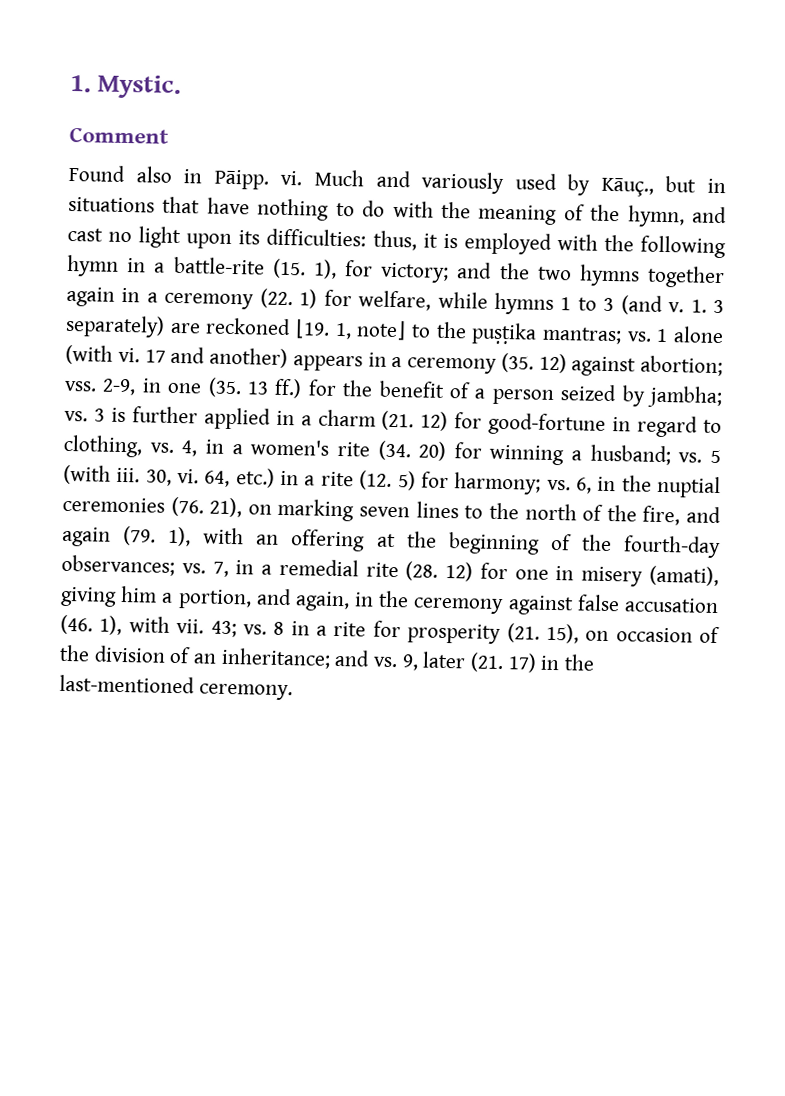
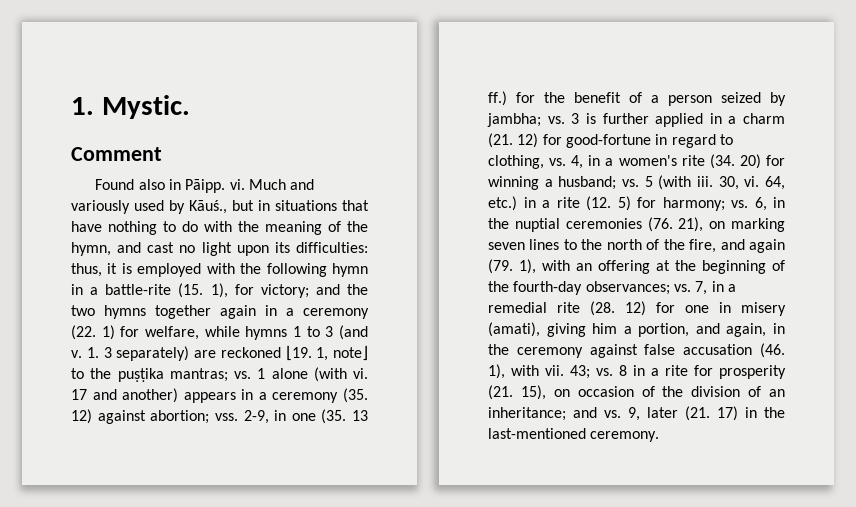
- Much and variously used by Kāuç., but in situations that have nothing to do with the meaning of the hymn, and cast no light upon its difficulties:
+ Much and variously used by Kāuś., but in situations that have nothing to do with the meaning of the hymn, and cast no light upon its difficulties:

